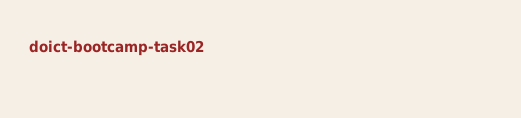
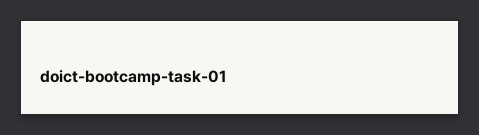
- doict-bootcamp-task02
+ doict-bootcamp-task-01

